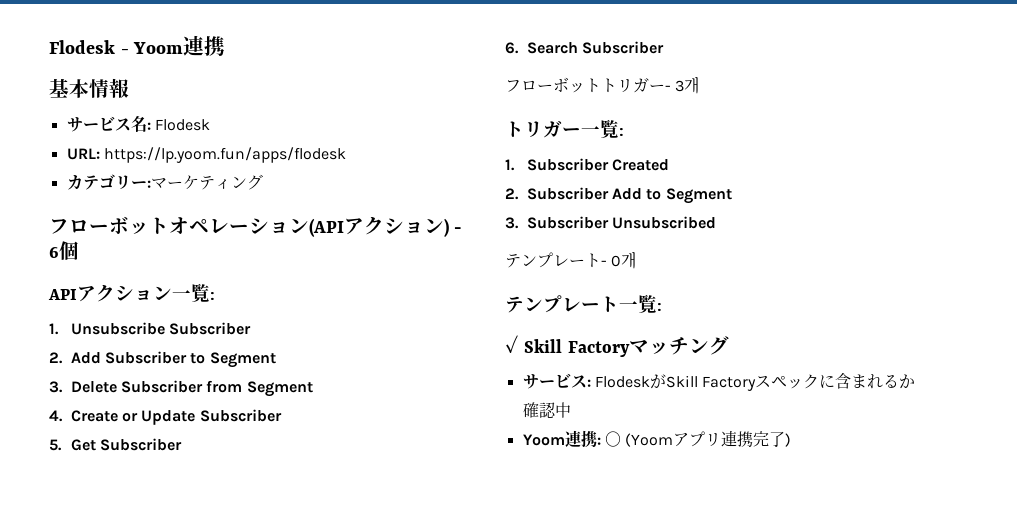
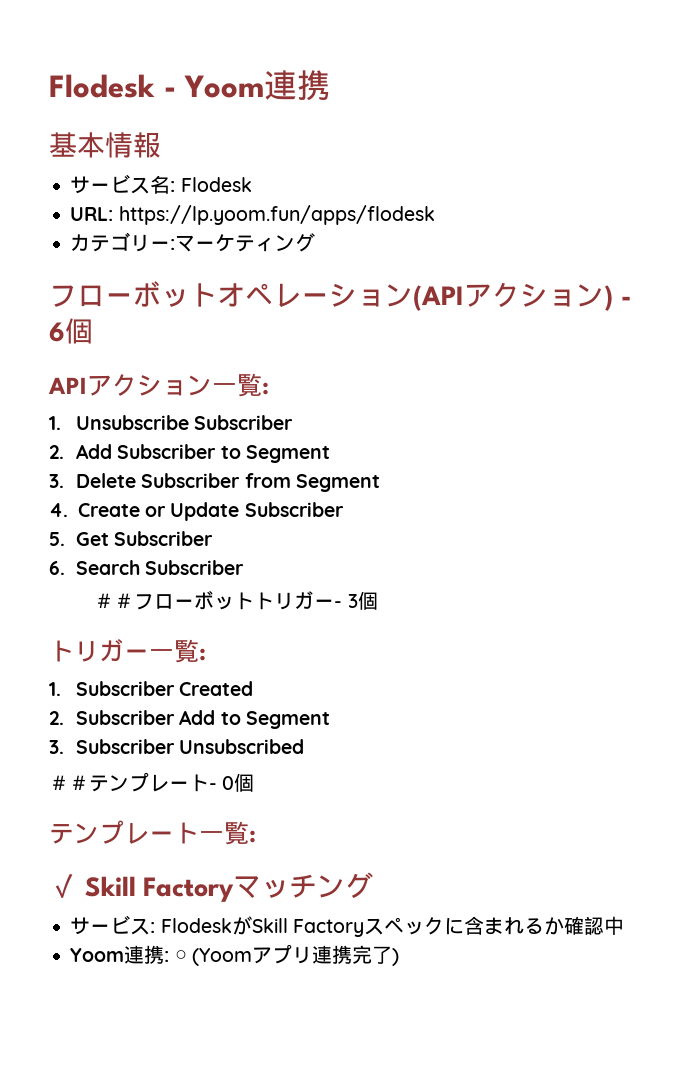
- フローボットトリガー- 3개
+ ＃＃フローボットトリガー- 3個
- テンプレート- 0개
+ ＃＃テンプレート- 0個

